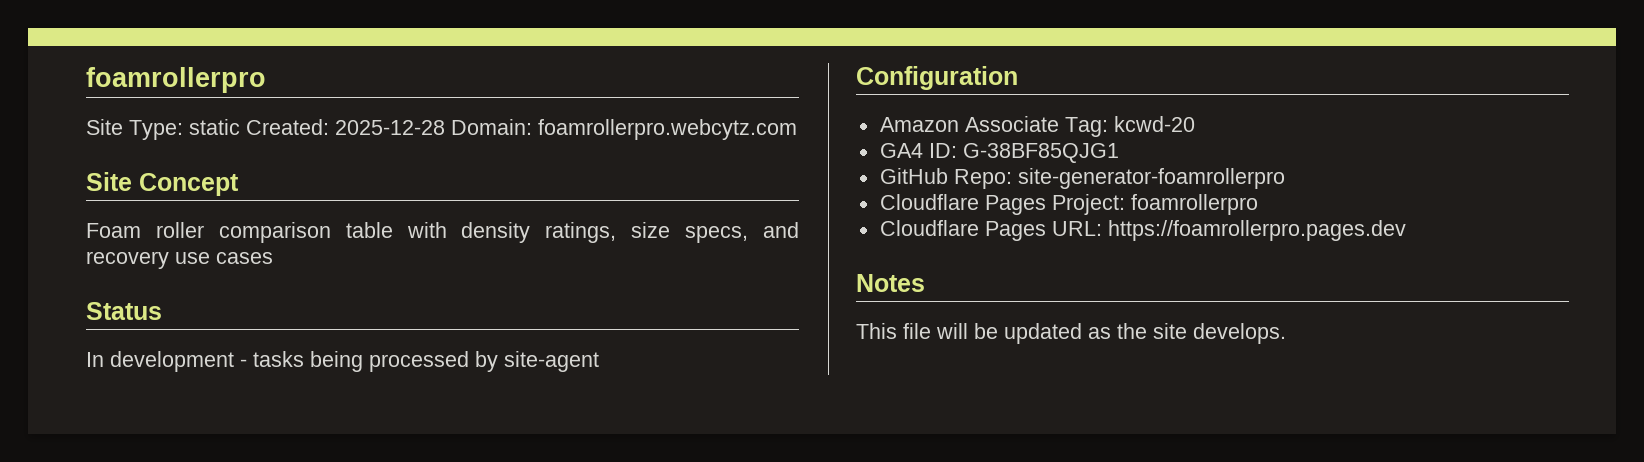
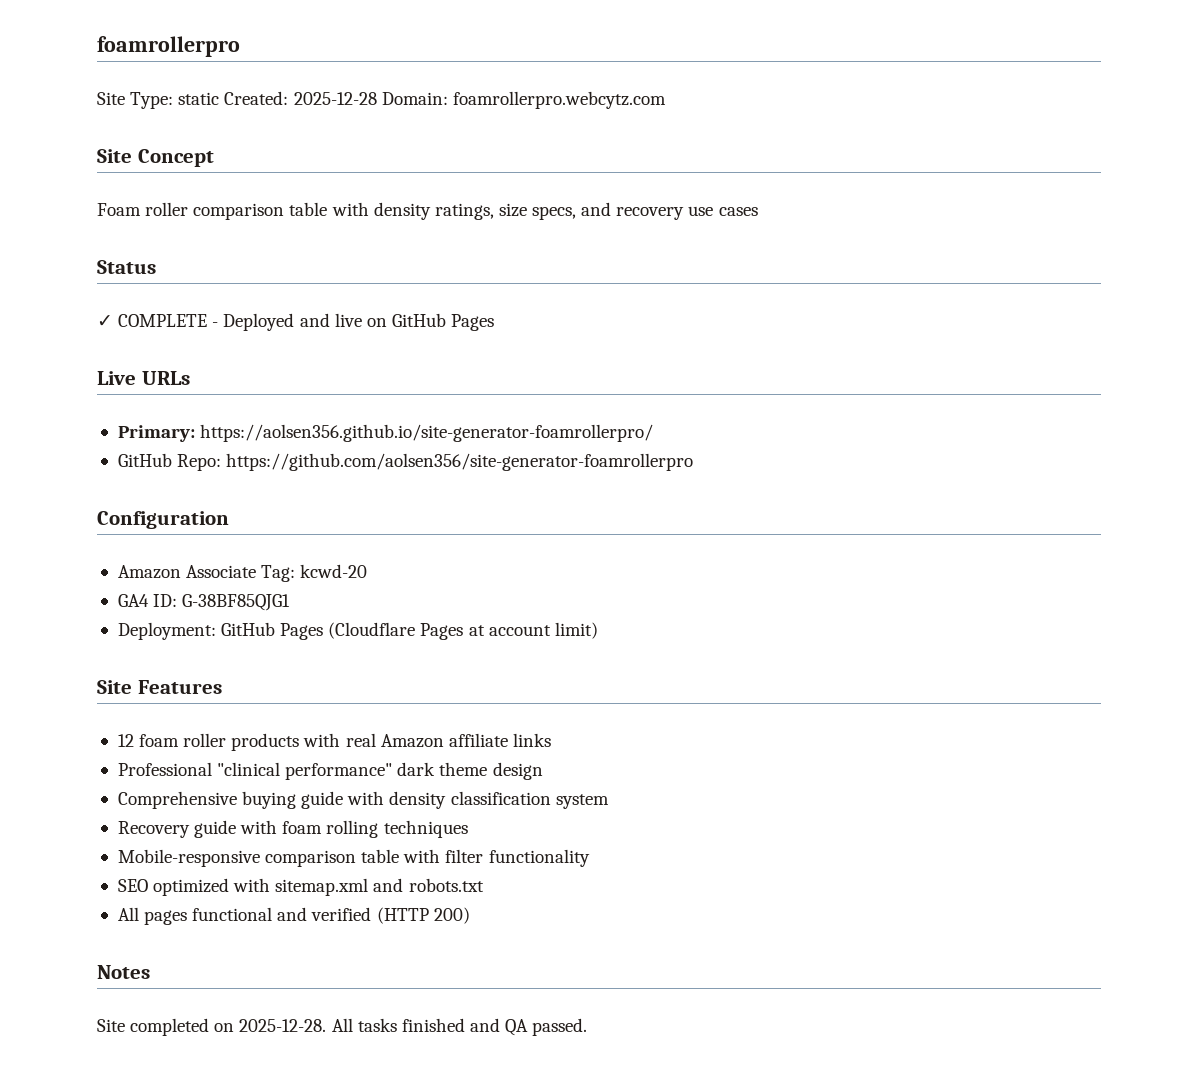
- In development - tasks being processed by site-agent
+ ✓ COMPLETE - Deployed and live on GitHub Pages
+ Live URLs
+ Primary: https://aolsen356.github.io/site-generator-foamrollerpro/
+ GitHub Repo: https://github.com/aolsen356/site-generator-foamrollerpro
- GitHub Repo: site-generator-foamrollerpro
- Cloudflare Pages Project: foamrollerpro
- Cloudflare Pages URL: https://foamrollerpro.pages.dev
+ Deployment: GitHub Pages (Cloudflare Pages at account limit)
+ Site Features
+ 12 foam roller products with real Amazon affiliate links
+ Professional "clinical performance" dark theme design
+ Comprehensive buying guide with density classification system
+ Recovery guide with foam rolling techniques
+ Mobile-responsive comparison table with filter functionality
+ SEO optimized with sitemap.xml and robots.txt
+ All pages functional and verified (HTTP 200)
  Notes
- This file will be updated as the site develops.
+ Site completed on 2025-12-28. All tasks finished and QA passed.

